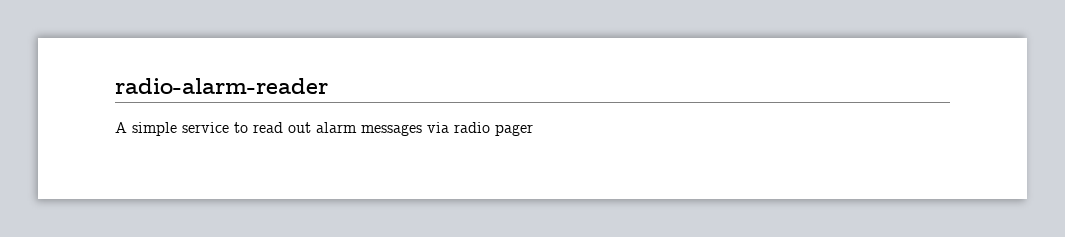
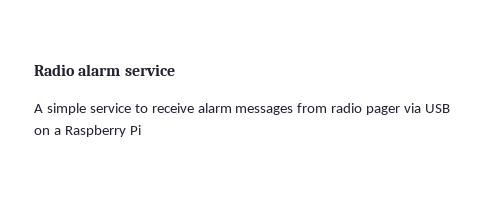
- radio-alarm-reader
+ Radio alarm service
- A simple service to read out alarm messages via radio pager
+ A simple service to receive alarm messages from radio pager via USB on a Raspberry Pi

